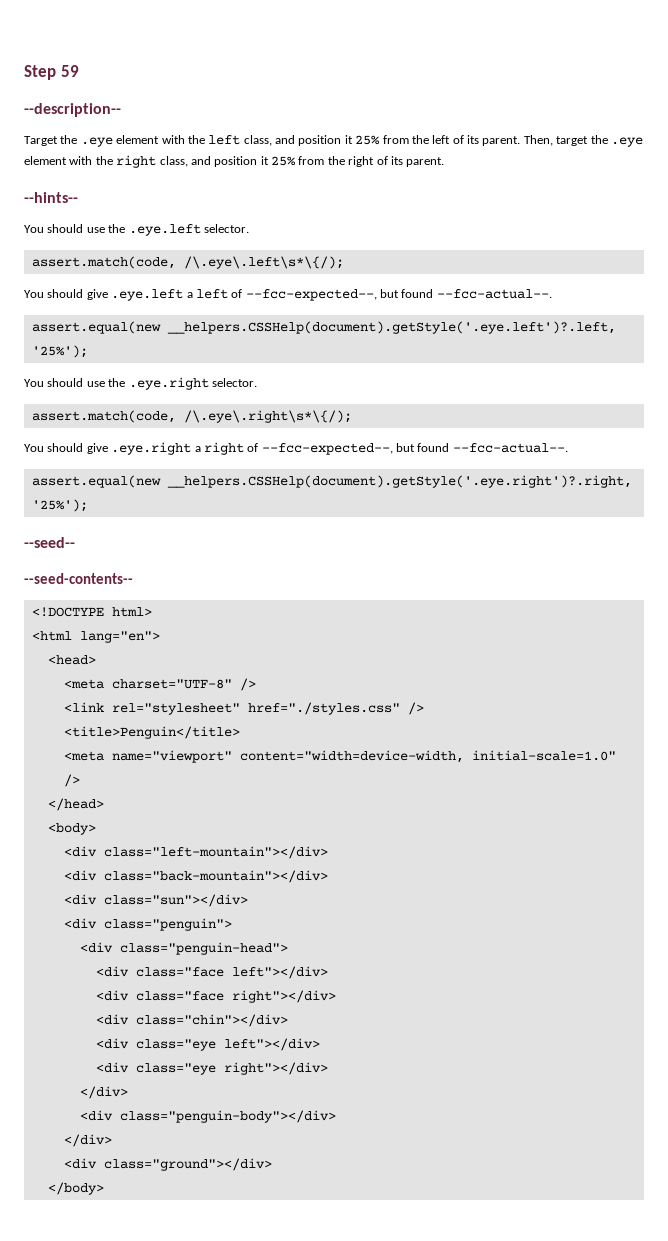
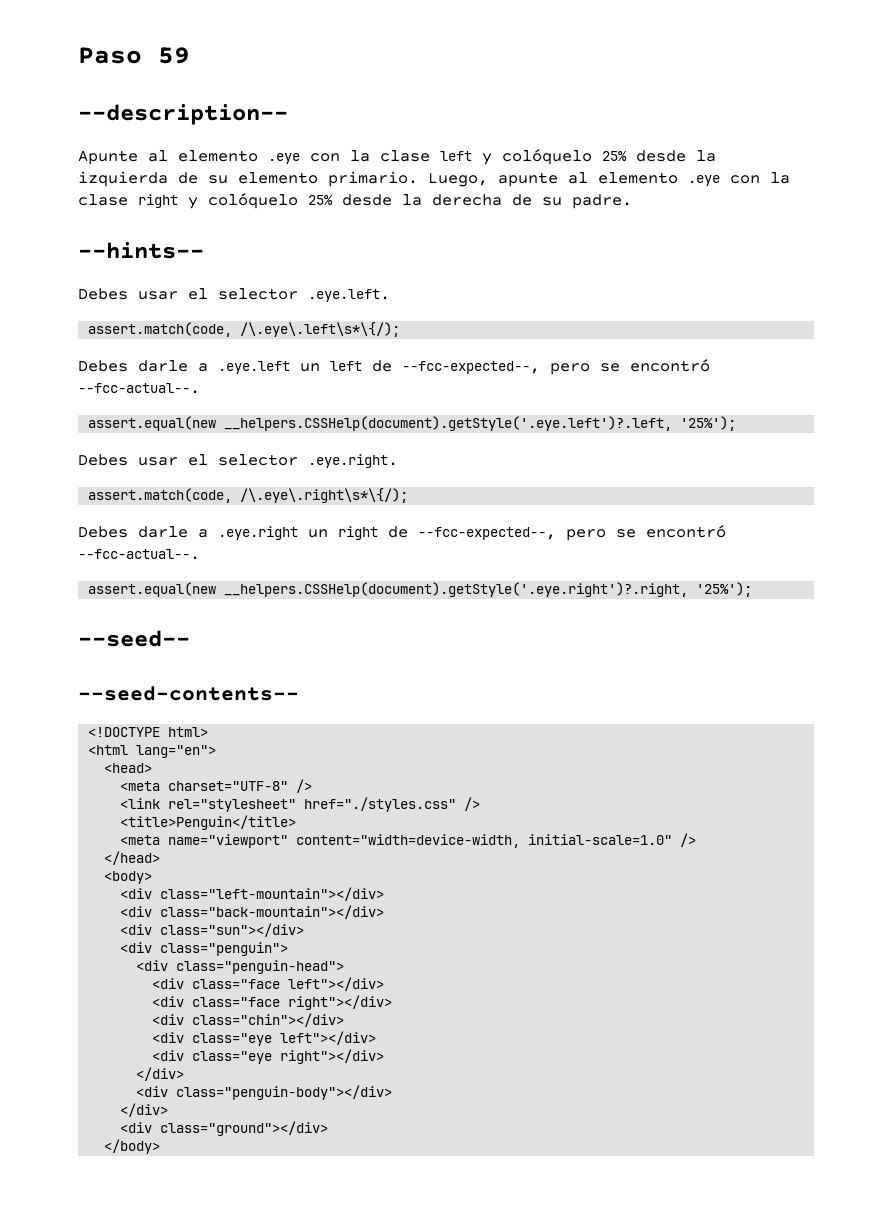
- Step 59
+ Paso 59
- Target the .eye element with the left class, and position it 25% from the left of its parent. Then, target the .eye element with the right class, and position it 25% from the right of its parent.
+ Apunte al elemento .eye con la clase left y colóquelo 25% desde la izquierda de su elemento primario. Luego, apunte al elemento .eye con la clase right y colóquelo 25% desde la derecha de su padre.
  --hints--
- You should use the .eye.left selector.
+ Debes usar el selector .eye.left.
  assert.match(code, /\.eye\.left\s*\{/);
- You should give .eye.left a left of --fcc-expected--, but found --fcc-actual--.
+ Debes darle a .eye.left un left de --fcc-expected--, pero se encontró --fcc-actual--.
  assert.equal(new __helpers.CSSHelp(document).getStyle('.eye.left')?.left, '25%');
- You should use the .eye.right selector.
+ Debes usar el selector .eye.right.
  assert.match(code, /\.eye\.right\s*\{/);
- You should give .eye.right a right of --fcc-expected--, but found --fcc-actual--.
+ Debes darle a .eye.right un right de --fcc-expected--, pero se encontró --fcc-actual--.

